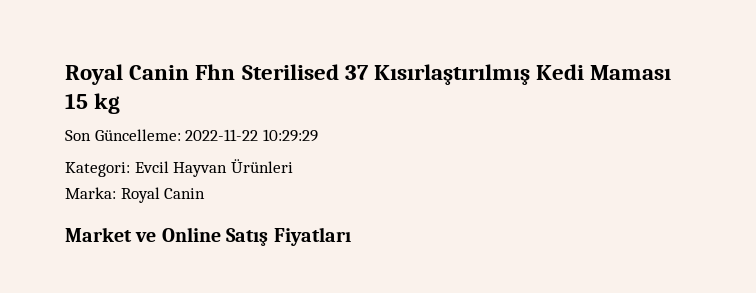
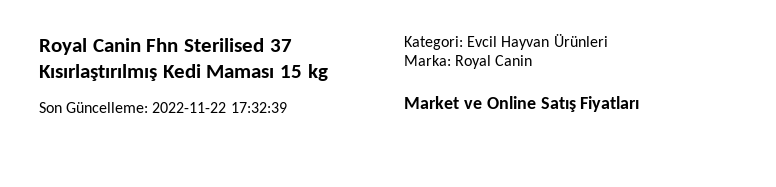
- Son Güncelleme: 2022-11-22 10:29:29
+ Son Güncelleme: 2022-11-22 17:32:39

